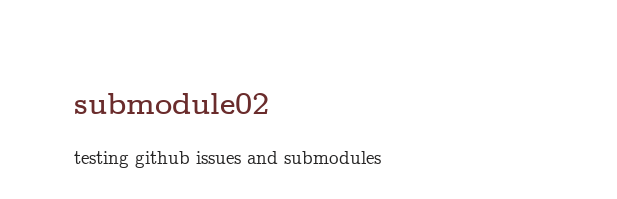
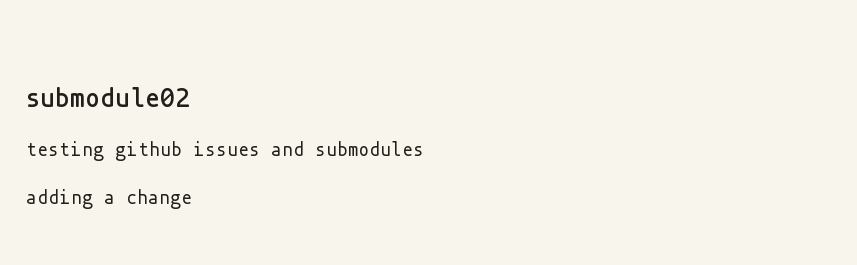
+ adding a change

